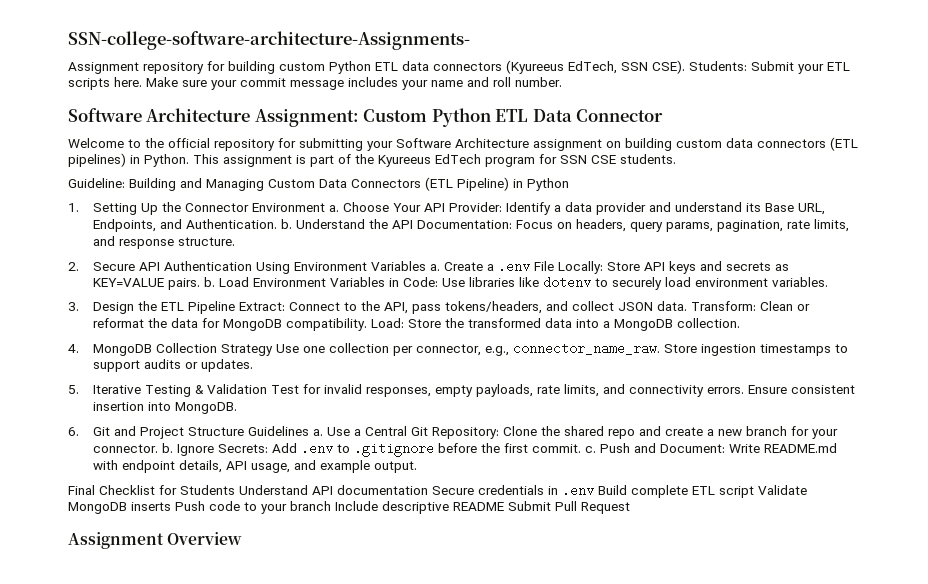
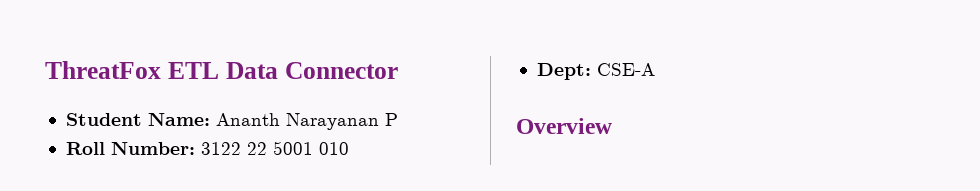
- SSN-college-software-architecture-Assignments-
- Assignment repository for building custom Python ETL data connectors (Kyureeus EdTech, SSN CSE). Students: Submit your ETL scripts here. Make sure your commit message includes your name and roll number.
- Software Architecture Assignment: Custom Python ETL Data Connector
- Welcome to the official repository for submitting your Software Architecture assignment on building custom data connectors (ETL pipelines) in Python. This assignment is part of the Kyureeus EdTech program for SSN CSE students.
- Guideline: Building and Managing Custom Data Connectors (ETL Pipeline) in Python
- 1. Setting Up the Connector Environment a. Choose Your API Provider: Identify a data provider and understand its Base URL, Endpoints, and Authentication. b. Understand the API Documentation: Focus on headers, query params, pagination, rate limits, and response structure.
- 2. Secure API Authentication Using Environment Variables a. Create a .env File Locally: Store API keys and secrets as KEY=VALUE pairs. b. Load Environment Variables in Code: Use libraries like dotenv to securely load environment variables.
- 3. Design the ETL Pipeline Extract: Connect to the API, pass tokens/headers, and collect JSON data. Transform: Clean or reformat the data for MongoDB compatibility. Load: Store the transformed data into a MongoDB collection.
- 4. MongoDB Collection Strategy Use one collection per connector, e.g., connector_name_raw. Store ingestion timestamps to support audits or updates.
- 5. Iterative Testing & Validation Test for invalid responses, empty payloads, rate limits, and connectivity errors. Ensure consistent insertion into MongoDB.
- 6. Git and Project Structure Guidelines a. Use a Central Git Repository: Clone the shared repo and create a new branch for your connector. b. Ignore Secrets: Add .env to .gitignore before the first commit. c. Push and Document: Write README.md with endpoint details, API usage, and example output.
- Final Checklist for Students Understand API documentation Secure credentials in .env Build complete ETL script Validate MongoDB inserts Push code to your branch Include descriptive README Submit Pull Request
- Assignment Overview
+ ThreatFox ETL Data Connector
+ Student Name: Ananth Narayanan P
+ Roll Number: 3122 22 5001 010
+ Dept: CSE-A
+ Overview

